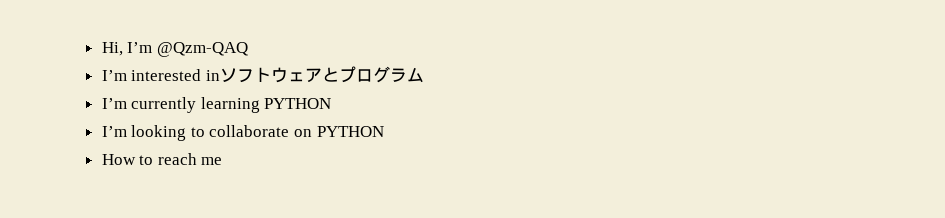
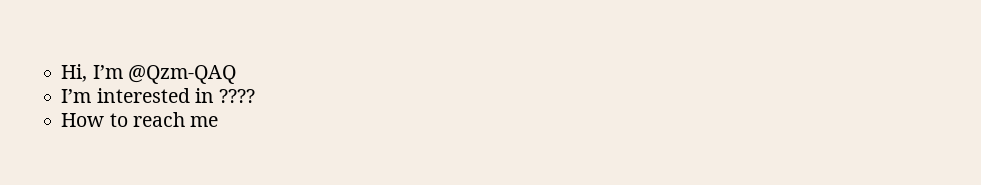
- I’m interested inソフトウェアとプログラム
- I’m currently learning PYTHON
- I’m looking to collaborate on PYTHON
+ I’m interested in ????

